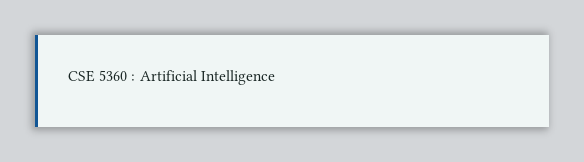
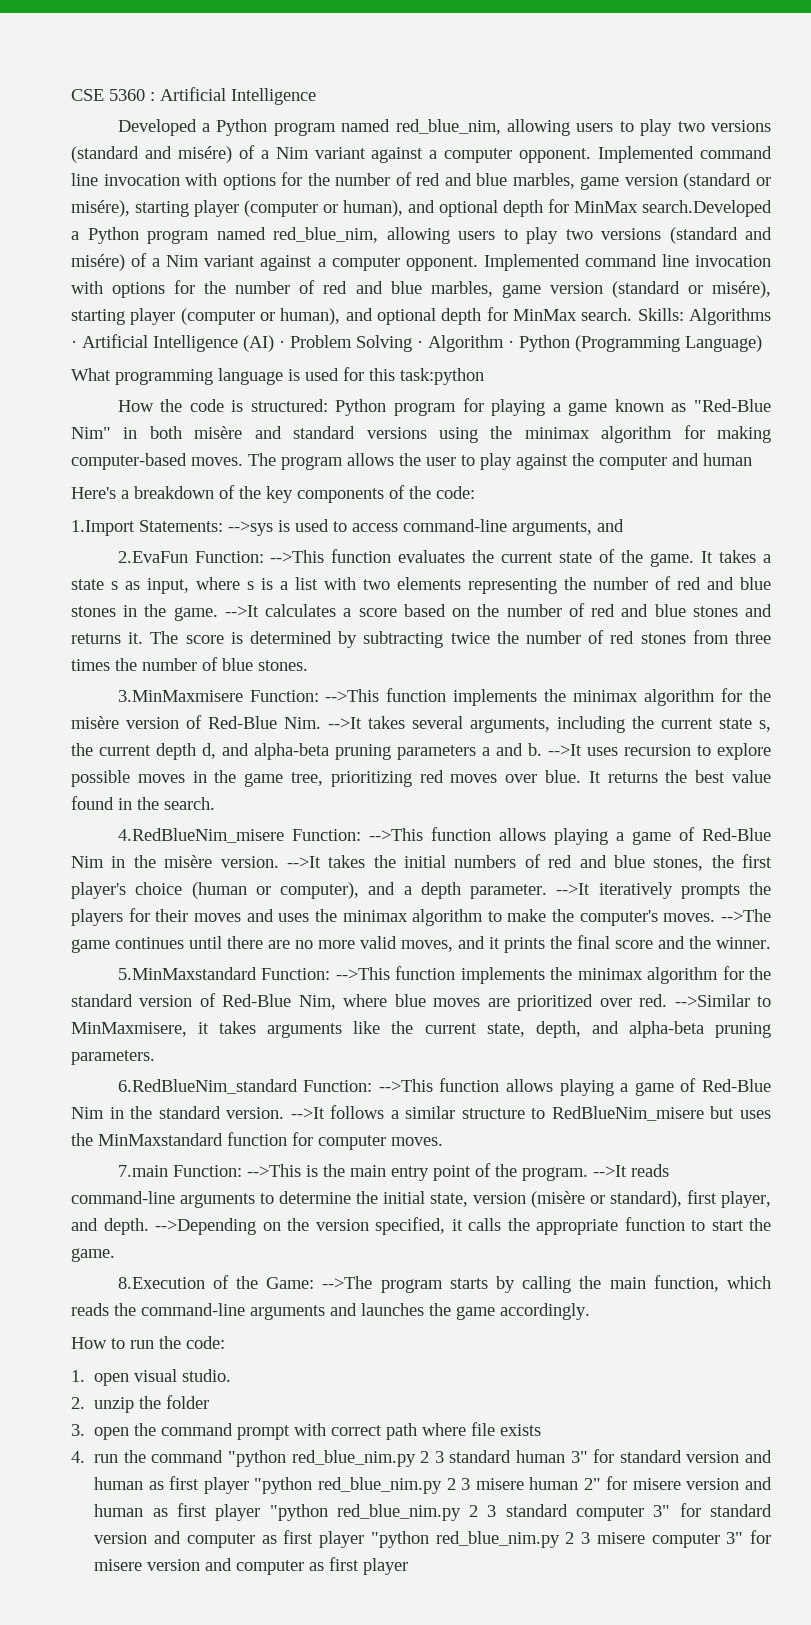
+ Developed a Python program named red_blue_nim, allowing users to play two versions (standard and misére) of a Nim variant against a computer opponent. Implemented command line invocation with options for the number of red and blue marbles, game version (standard or misére), starting player (computer or human), and optional depth for MinMax search.Developed a Python program named red_blue_nim, allowing users to play two versions (standard and misére) of a Nim variant against a computer opponent. Implemented command line invocation with options for the number of red and blue marbles, game version (standard or misére), starting player (computer or human), and optional depth for MinMax search. Skills: Algorithms · Artificial Intelligence (AI) · Problem Solving · Algorithm · Python (Programming Language)
+ What programming language is used for this task:python
+ How the code is structured: Python program for playing a game known as "Red-Blue Nim" in both misère and standard versions using the minimax algorithm for making computer-based moves. The program allows the user to play against the computer and human
+ Here's a breakdown of the key components of the code:
+ 1.Import Statements: -->sys is used to access command-line arguments, and
+ 2.EvaFun Function: -->This function evaluates the current state of the game. It takes a state s as input, where s is a list with two elements representing the number of red and blue stones in the game. -->It calculates a score based on the number of red and blue stones and returns it. The score is determined by subtracting twice the number of red stones from three times the number of blue stones.
+ 3.MinMaxmisere Function: -->This function implements the minimax algorithm for the misère version of Red-Blue Nim. -->It takes several arguments, including the current state s, the current depth d, and alpha-beta pruning parameters a and b. -->It uses recursion to explore possible moves in the game tree, prioritizing red moves over blue. It returns the best value found in the search.
+ 4.RedBlueNim_misere Function: -->This function allows playing a game of Red-Blue Nim in the misère version. -->It takes the initial numbers of red and blue stones, the first player's choice (human or computer), and a depth parameter. -->It iteratively prompts the players for their moves and uses the minimax algorithm to make the computer's moves. -->The game continues until there are no more valid moves, and it prints the final score and the winner.
+ 5.MinMaxstandard Function: -->This function implements the minimax algorithm for the standard version of Red-Blue Nim, where blue moves are prioritized over red. -->Similar to MinMaxmisere, it takes arguments like the current state, depth, and alpha-beta pruning parameters.
+ 6.RedBlueNim_standard Function: -->This function allows playing a game of Red-Blue Nim in the standard version. -->It follows a similar structure to RedBlueNim_misere but uses the MinMaxstandard function for computer moves.
+ 7.main Function: -->This is the main entry point of the program. -->It reads command-line arguments to determine the initial state, version (misère or standard), first player, and depth. -->Depending on the version specified, it calls the appropriate function to start the game.
+ 8.Execution of the Game: -->The program starts by calling the main function, which reads the command-line arguments and launches the game accordingly.
+ How to run the code:
+ 1. open visual studio.
+ 2. unzip the folder
+ 3. open the command prompt with correct path where file exists
+ 4. run the command "python red_blue_nim.py 2 3 standard human 3" for standard version and human as first player "python red_blue_nim.py 2 3 misere human 2" for misere version and human as first player "python red_blue_nim.py 2 3 standard computer 3" for standard version and computer as first player "python red_blue_nim.py 2 3 misere computer 3" for misere version and computer as first player

